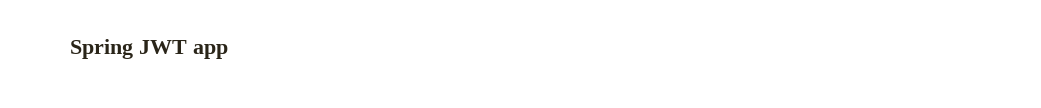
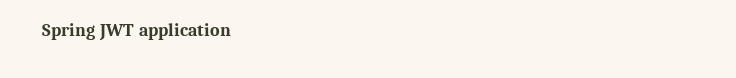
- Spring JWT app
+ Spring JWT application

